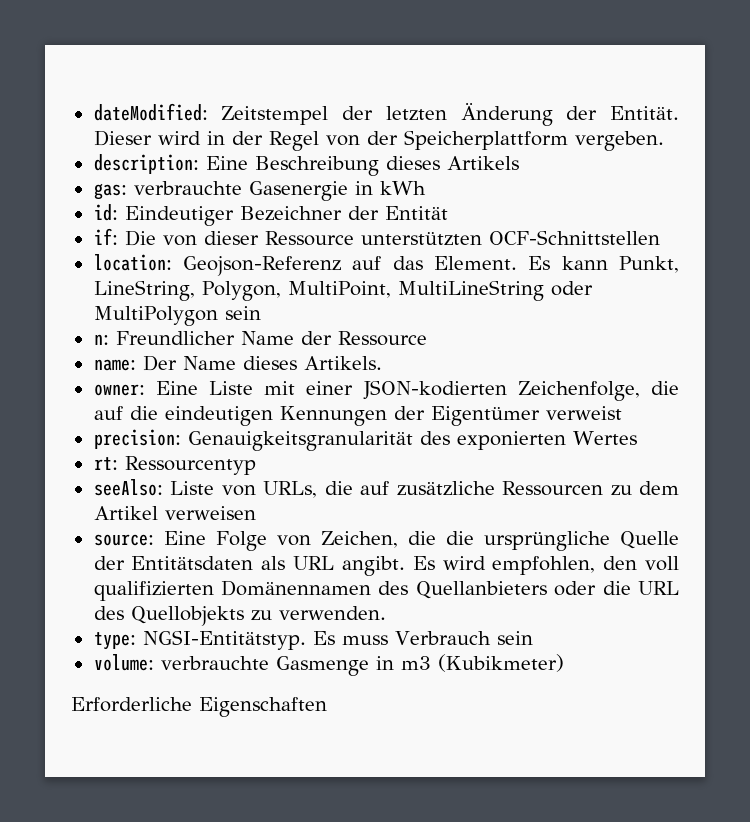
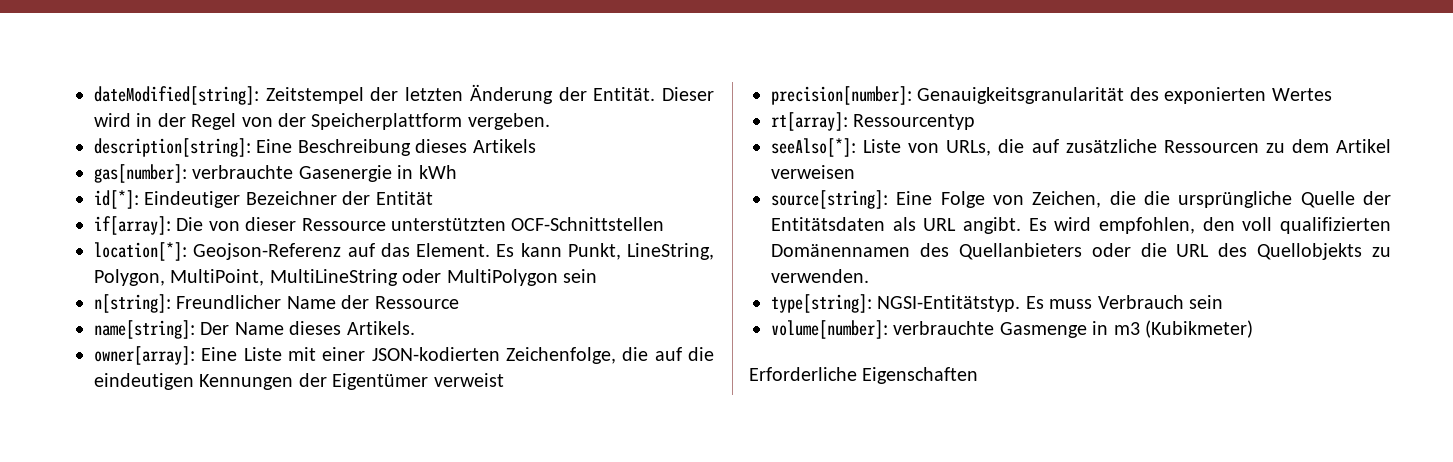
- dateModified: Zeitstempel der letzten Änderung der Entität.
+ dateModified[string]: Zeitstempel der letzten Änderung der Entität.
- description: Eine Beschreibung dieses Artikels
+ description[string]: Eine Beschreibung dieses Artikels
- gas: verbrauchte Gasenergie in kWh
+ gas[number]: verbrauchte Gasenergie in kWh
- id: Eindeutiger Bezeichner der Entität
+ id[*]: Eindeutiger Bezeichner der Entität
- if: Die von dieser Ressource unterstützten OCF-Schnittstellen
+ if[array]: Die von dieser Ressource unterstützten OCF-Schnittstellen
- location: Geojson-Referenz auf das Element.
+ location[*]: Geojson-Referenz auf das Element.
- n: Freundlicher Name der Ressource
+ n[string]: Freundlicher Name der Ressource
- name: Der Name dieses Artikels.
+ name[string]: Der Name dieses Artikels.
- owner: Eine Liste mit einer JSON-kodierten Zeichenfolge, die auf die eindeutigen Kennungen der Eigentümer verweist
+ owner[array]: Eine Liste mit einer JSON-kodierten Zeichenfolge, die auf die eindeutigen Kennungen der Eigentümer verweist
- precision: Genauigkeitsgranularität des exponierten Wertes
+ precision[number]: Genauigkeitsgranularität des exponierten Wertes
- rt: Ressourcentyp
+ rt[array]: Ressourcentyp
- seeAlso: Liste von URLs, die auf zusätzliche Ressourcen zu dem Artikel verweisen
+ seeAlso[*]: Liste von URLs, die auf zusätzliche Ressourcen zu dem Artikel verweisen
- source: Eine Folge von Zeichen, die die ursprüngliche Quelle der Entitätsdaten als URL angibt.
+ source[string]: Eine Folge von Zeichen, die die ursprüngliche Quelle der Entitätsdaten als URL angibt.
- type: NGSI-Entitätstyp.
+ type[string]: NGSI-Entitätstyp.
- volume: verbrauchte Gasmenge in m3 (Kubikmeter)
+ volume[number]: verbrauchte Gasmenge in m3 (Kubikmeter)

